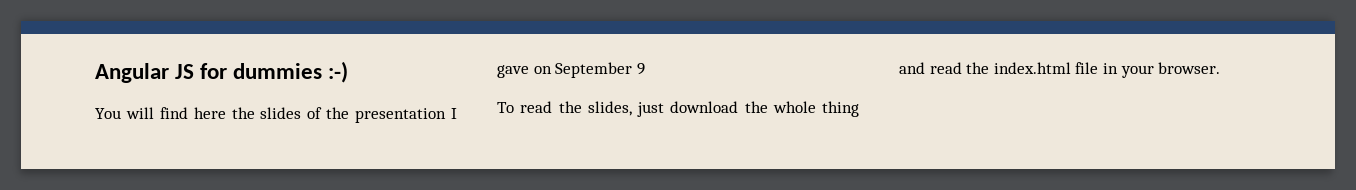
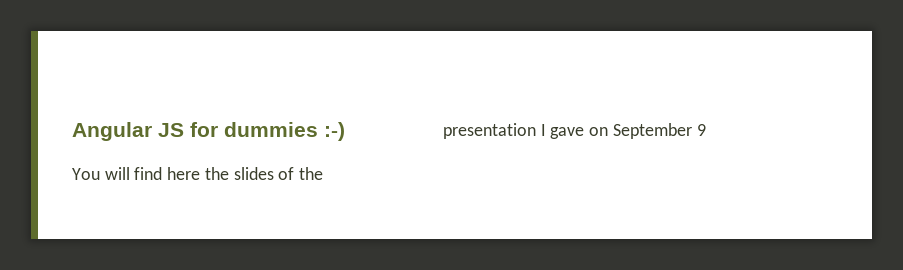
- To read the slides, just download the whole thing and read the index.html file in your browser.

